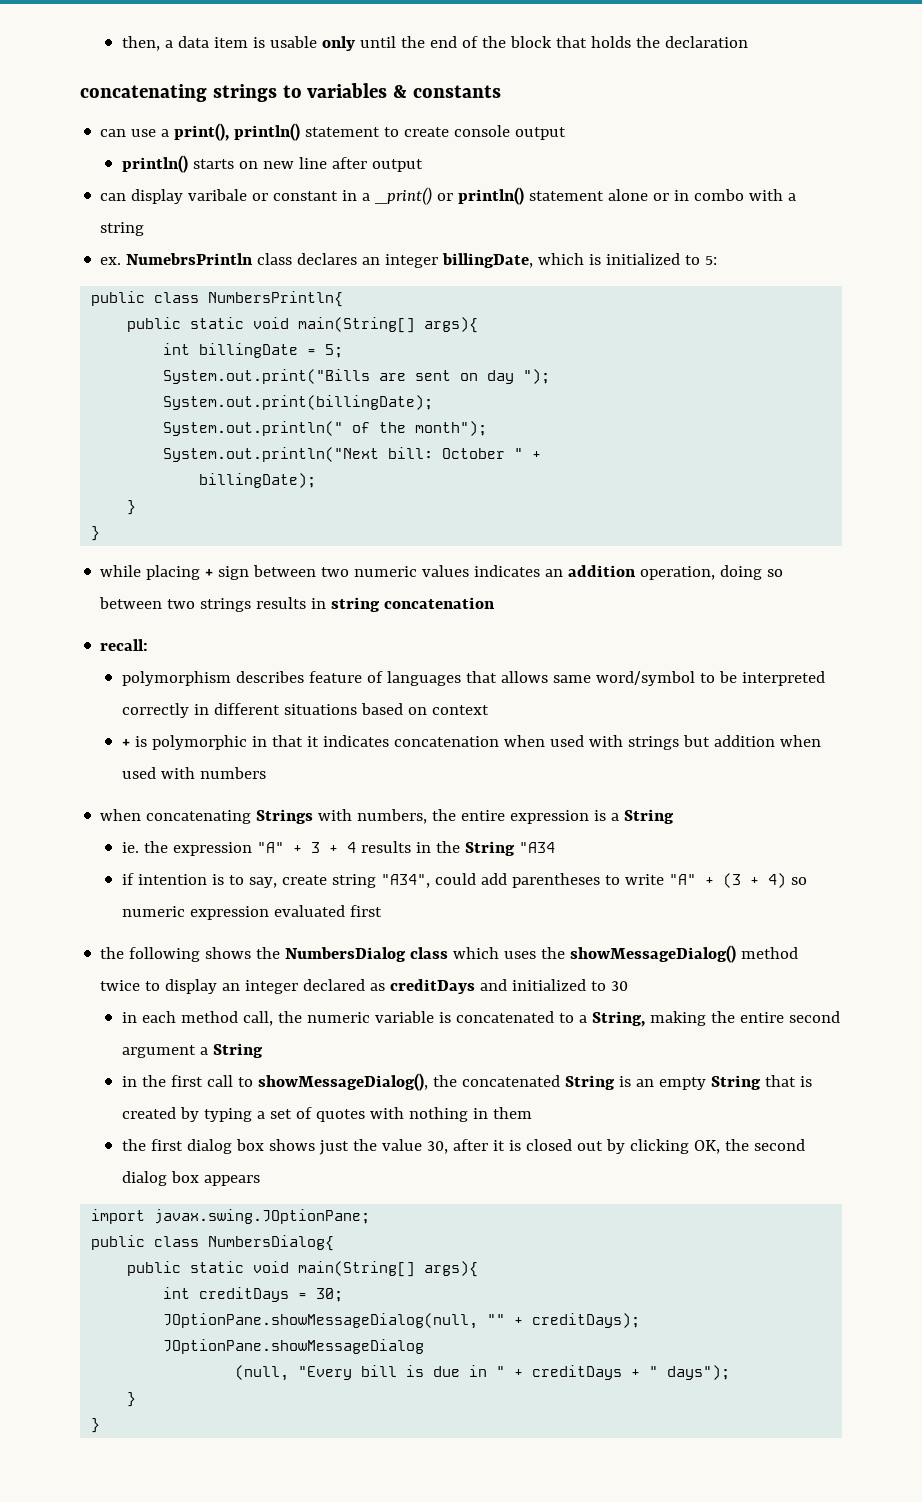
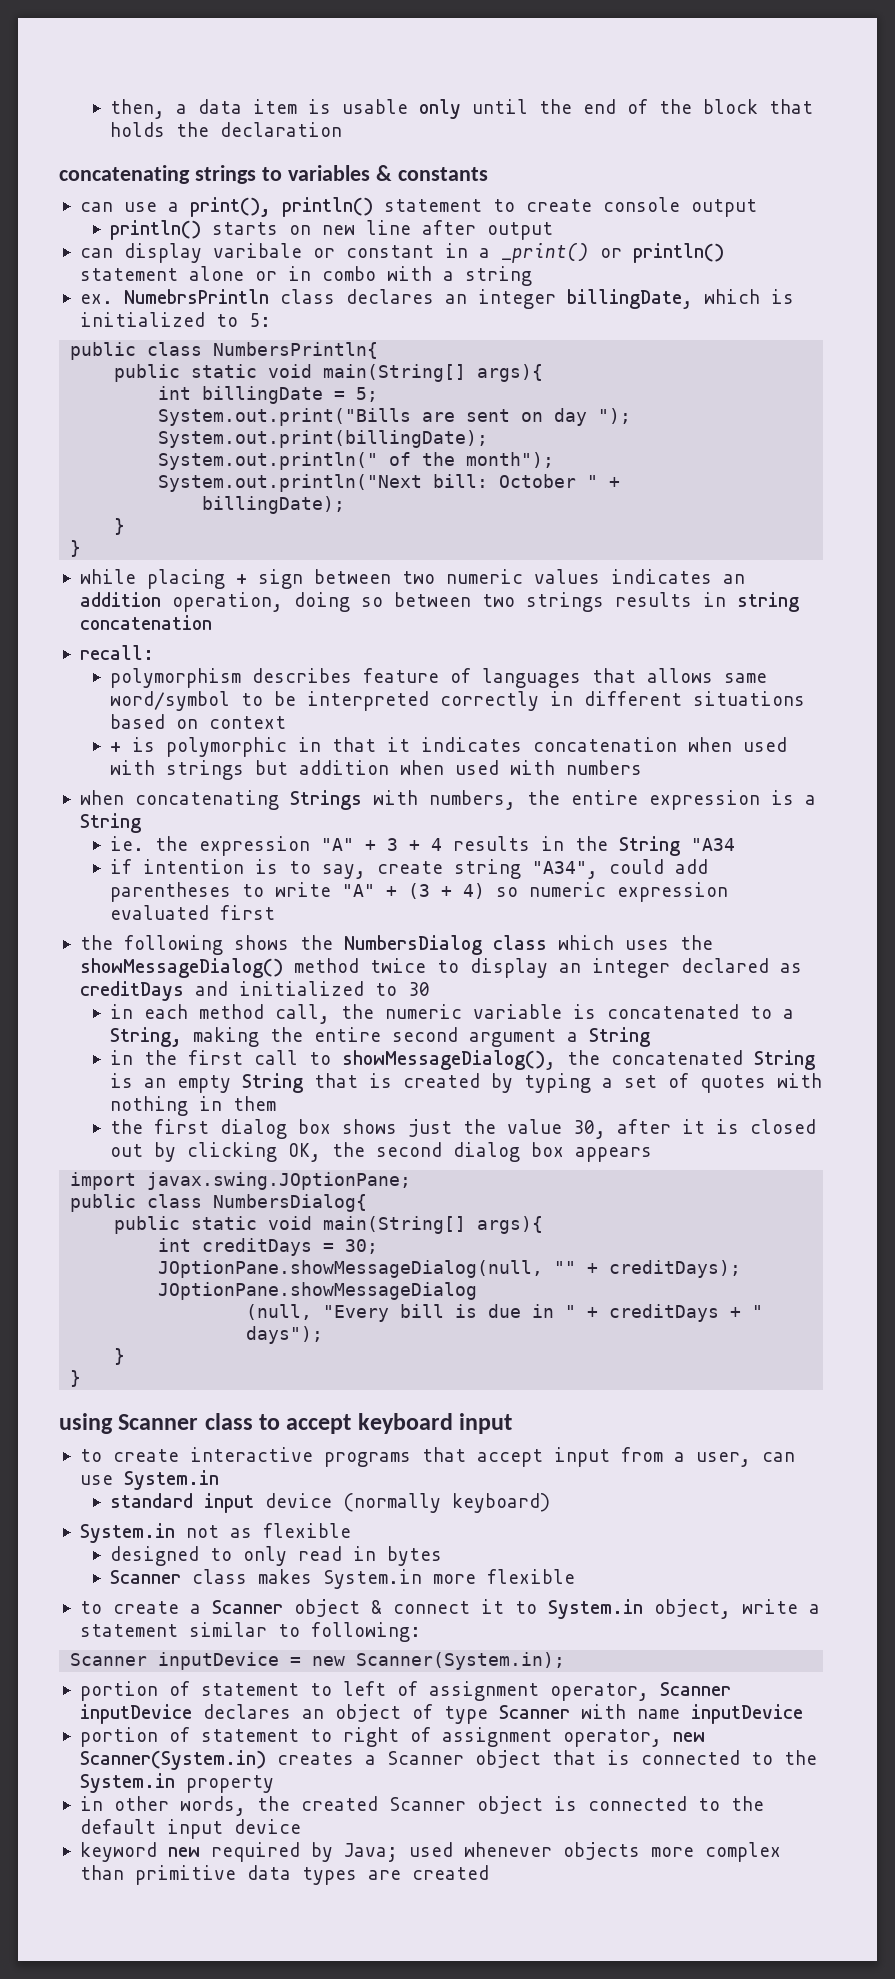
+ using Scanner class to accept keyboard input
+ to create interactive programs that accept input from a user, can use System.in
+ standard input device (normally keyboard)
+ System.in not as flexible
+ designed to only read in bytes
+ Scanner class makes System.in more flexible
+ to create a Scanner object & connect it to System.in object, write a statement similar to following:
+ Scanner inputDevice = new Scanner(System.in);
+ portion of statement to left of assignment operator, Scanner inputDevice declares an object of type Scanner with name inputDevice
+ portion of statement to right of assignment operator, new Scanner(System.in) creates a Scanner object that is connected to the System.in property
+ in other words, the created Scanner object is connected to the default input device
+ keyword new required by Java; used whenever objects more complex than primitive data types are created

